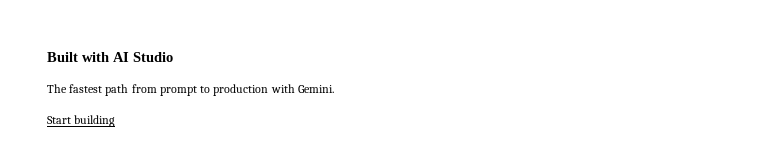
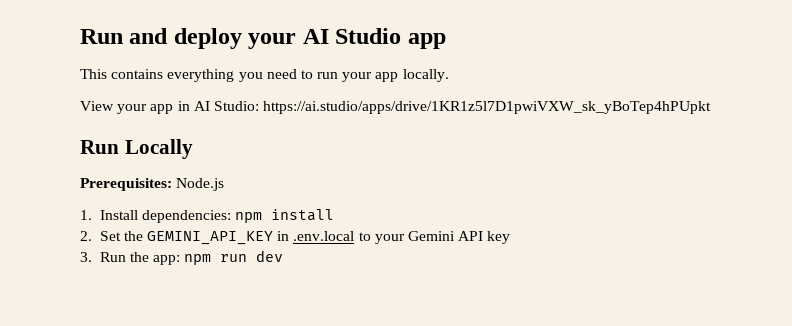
- Built with AI Studio
- The fastest path from prompt to production with Gemini.
- Start building
+ Run and deploy your AI Studio app
+ This contains everything you need to run your app locally.
+ View your app in AI Studio: https://ai.studio/apps/drive/1KR1z5l7D1pwiVXW_sk_yBoTep4hPUpkt
+ Run Locally
+ Prerequisites: Node.js
+ 1. Install dependencies: npm install
+ 2. Set the GEMINI_API_KEY in .env.local to your Gemini API key
+ 3. Run the app: npm run dev

